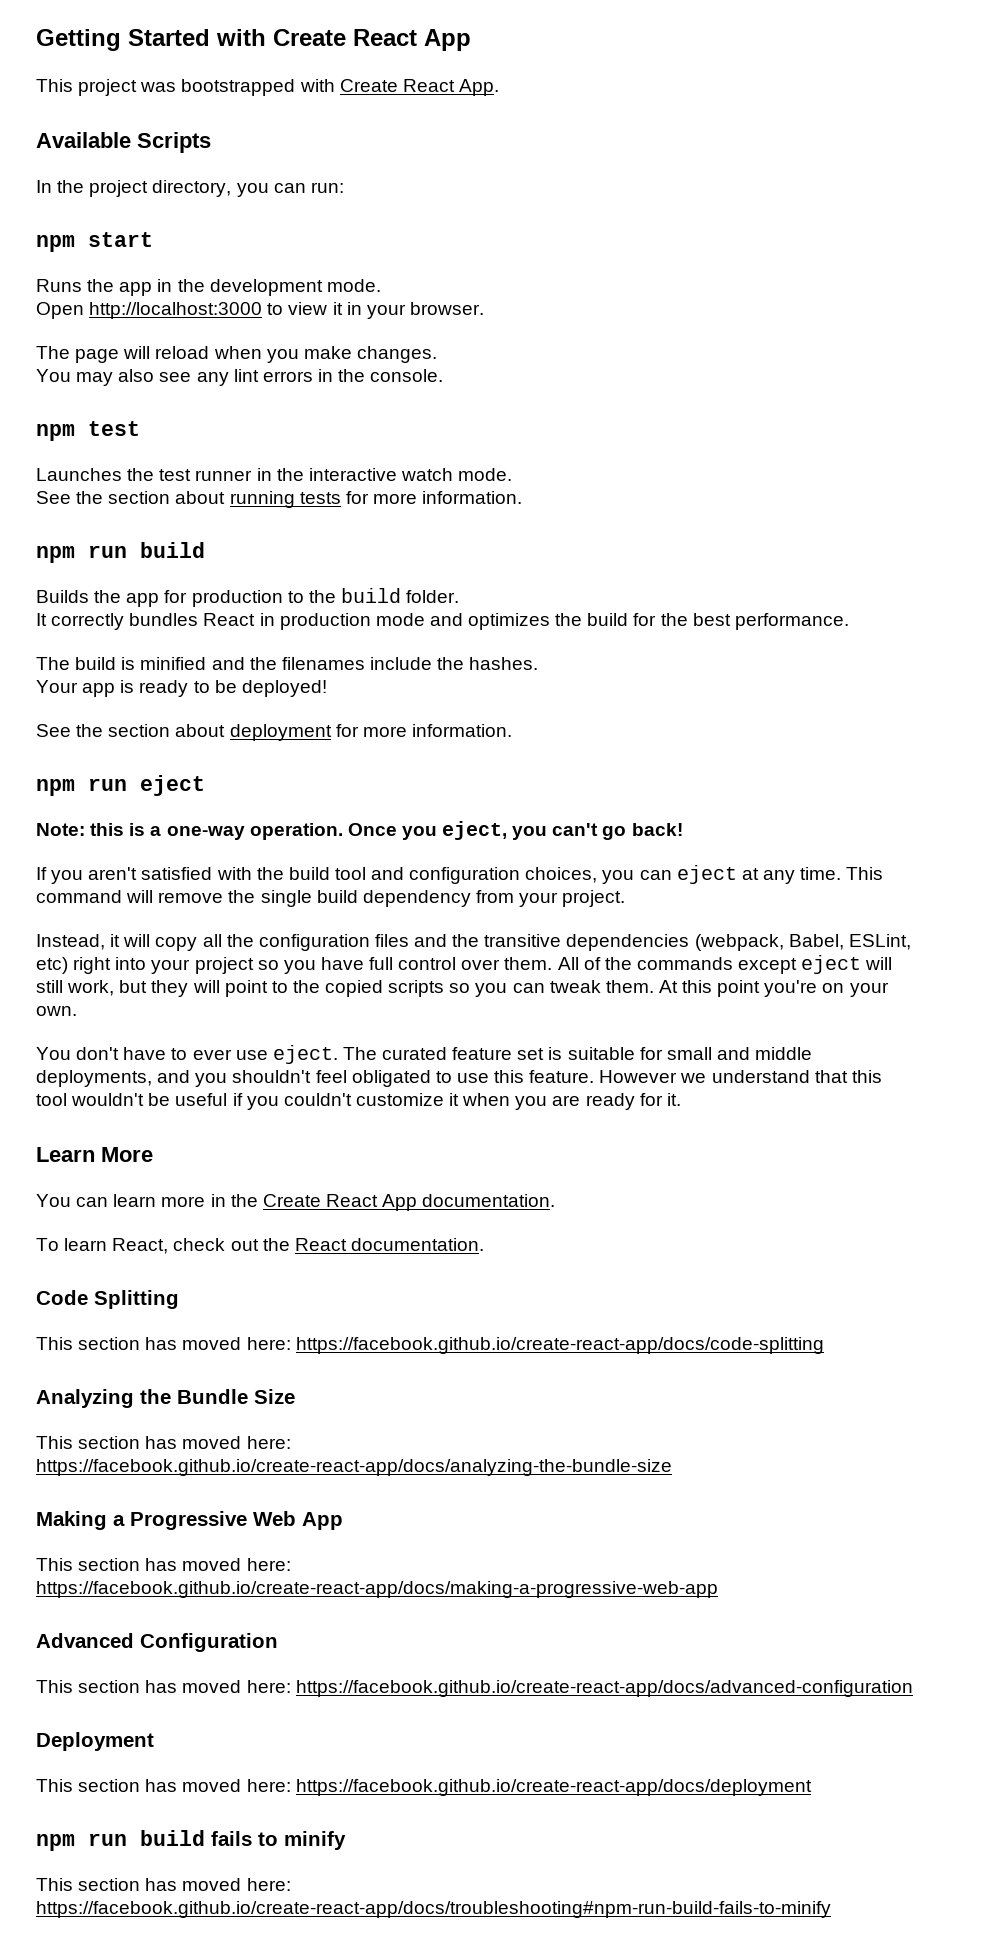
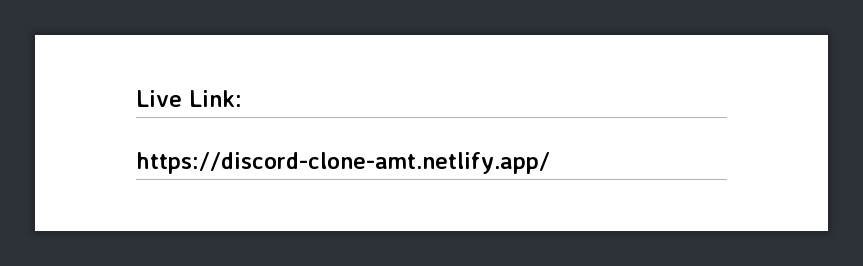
- Getting Started with Create React App
- This project was bootstrapped with Create React App.
- Available Scripts
- In the project directory, you can run:
- npm start
- Runs the app in the development mode.
- Open http://localhost:3000 to view it in your browser.
- The page will reload when you make changes.
- You may also see any lint errors in the console.
- npm test
- Launches the test runner in the interactive watch mode.
- See the section about running tests for more information.
- npm run build
- Builds the app for production to the build folder.
- It correctly bundles React in production mode and optimizes the build for the best performance.
- The build is minified and the filenames include the hashes.
- Your app is ready to be deployed!
- See the section about deployment for more information.
- npm run eject
- Note: this is a one-way operation. Once you eject, you can't go back!
- If you aren't satisfied with the build tool and configuration choices, you can eject at any time. This command will remove the single build dependency from your project.
- Instead, it will copy all the configuration files and the transitive dependencies (webpack, Babel, ESLint, etc) right into your project so you have full control over them. All of the commands except eject will still work, but they will point to the copied scripts so you can tweak them. At this point you're on your own.
- You don't have to ever use eject. The curated feature set is suitable for small and middle deployments, and you shouldn't feel obligated to use this feature. However we understand that this tool wouldn't be useful if you couldn't customize it when you are ready for it.
- Learn More
- You can learn more in the Create React App documentation.
- To learn React, check out the React documentation.
- Code Splitting
- This section has moved here: https://facebook.github.io/create-react-app/docs/code-splitting
- Analyzing the Bundle Size
- This section has moved here: https://facebook.github.io/create-react-app/docs/analyzing-the-bundle-size
- Making a Progressive Web App
- This section has moved here: https://facebook.github.io/create-react-app/docs/making-a-progressive-web-app
- Advanced Configuration
- This section has moved here: https://facebook.github.io/create-react-app/docs/advanced-configuration
- Deployment
- This section has moved here: https://facebook.github.io/create-react-app/docs/deployment
- npm run build fails to minify
- This section has moved here: https://facebook.github.io/create-react-app/docs/troubleshooting#npm-run-build-fails-to-minify
+ Live Link:
+ https://discord-clone-amt.netlify.app/

